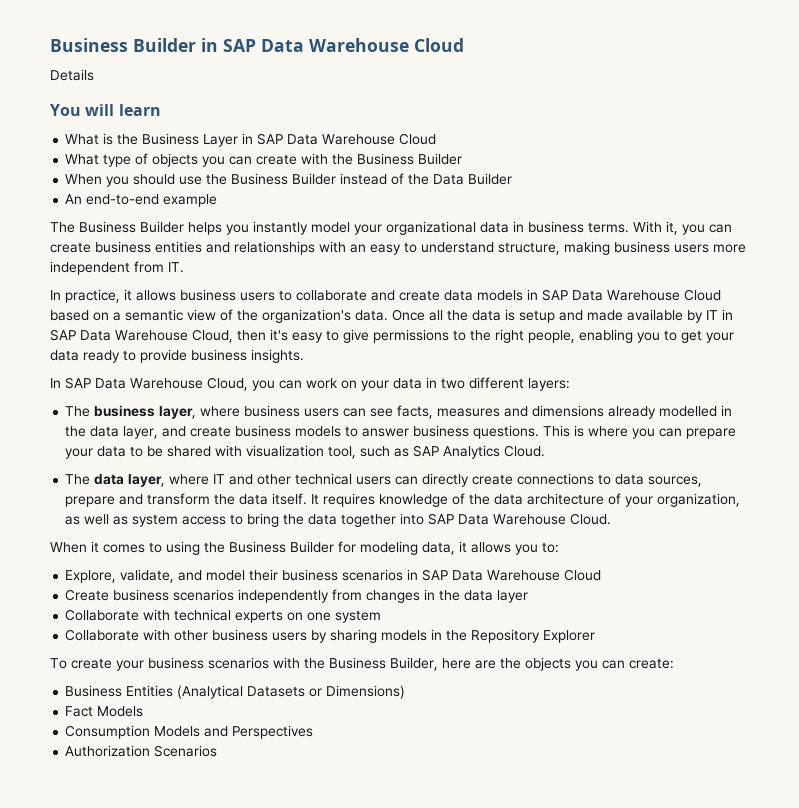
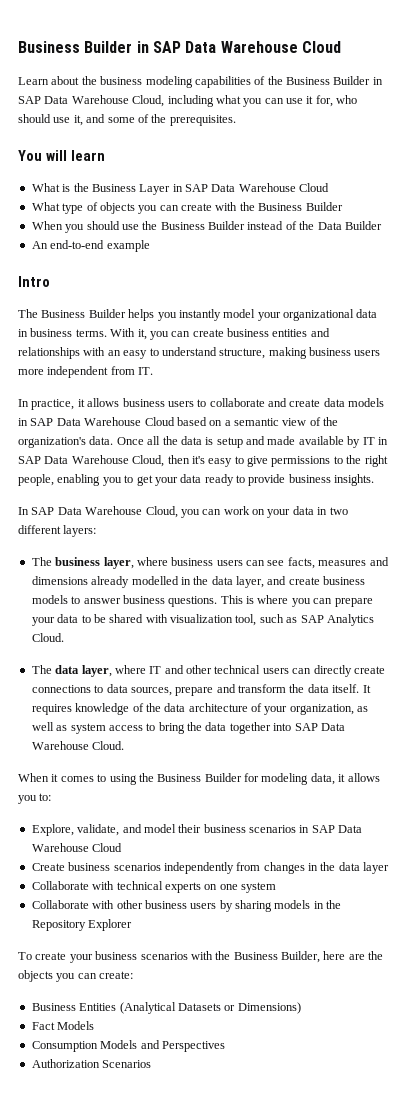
- Details
+ Learn about the business modeling capabilities of the Business Builder in SAP Data Warehouse Cloud, including what you can use it for, who should use it, and some of the prerequisites.
+ Intro

